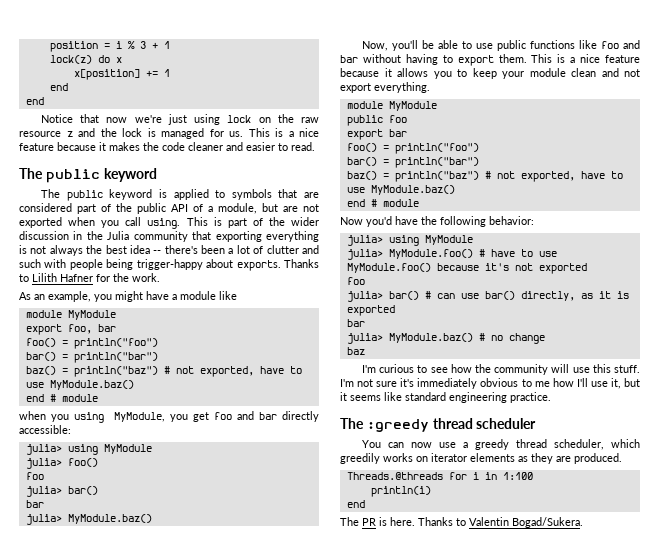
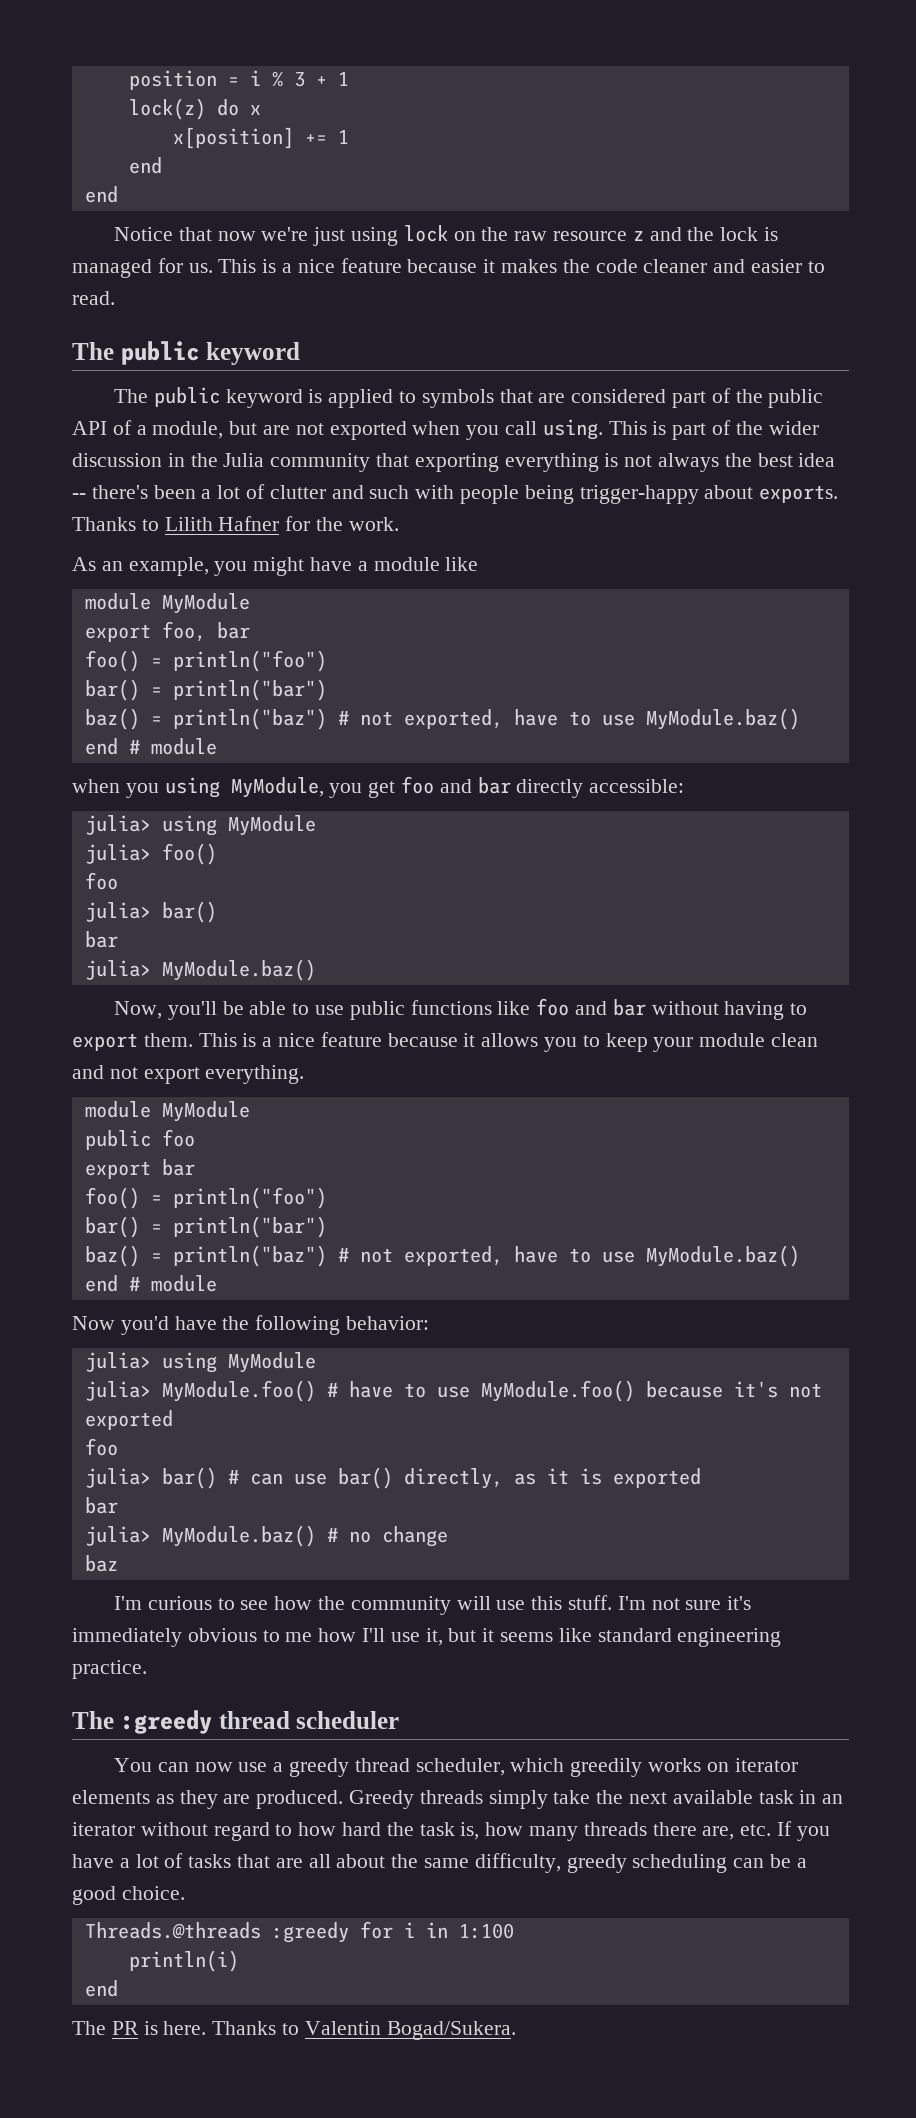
+ Greedy threads simply take the next available task in an iterator without regard to how hard the task is, how many threads there are, etc. If you have a lot of tasks that are all about the same difficulty, greedy scheduling can be a good choice.
- Threads.@threads for i in 1:100
+ Threads.@threads :greedy for i in 1:100

